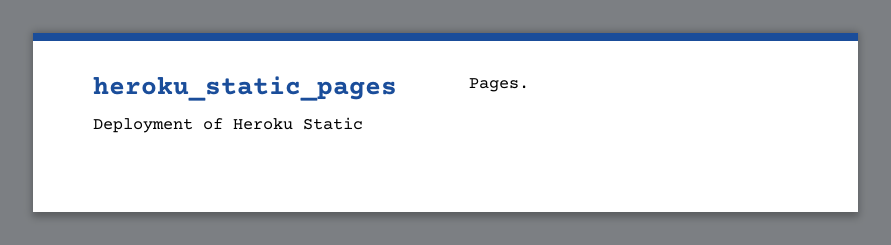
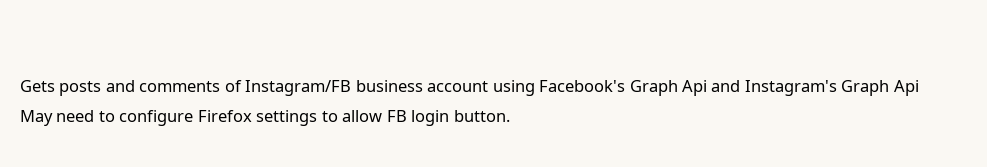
- heroku_static_pages
- Deployment of Heroku Static Pages.
+ Gets posts and comments of Instagram/FB business account using Facebook's Graph Api and Instagram's Graph Api
+ May need to configure Firefox settings to allow FB login button.

